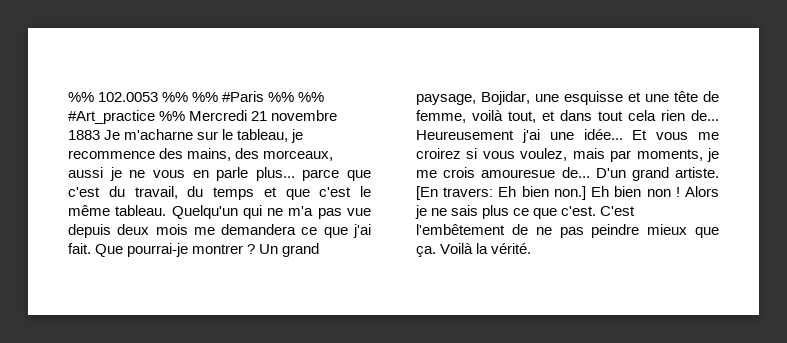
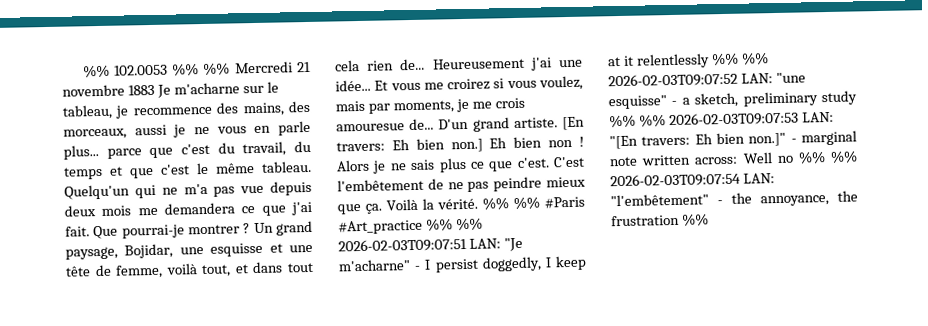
- %% 102.0053 %% %% #Paris %% %% #Art_practice %% Mercredi 21 novembre 1883 Je m'acharne sur le tableau, je recommence des mains, des morceaux, aussi je ne vous en parle plus... parce que c'est du travail, du temps et que c'est le même tableau.
+ %% 102.0053 %% %% Mercredi 21 novembre 1883 Je m'acharne sur le tableau, je recommence des mains, des morceaux, aussi je ne vous en parle plus... parce que c'est du travail, du temps et que c'est le même tableau.
+ %% %% #Paris #Art_practice %% %% 2026-02-03T09:07:51 LAN: "Je m'acharne" - I persist doggedly, I keep at it relentlessly %% %% 2026-02-03T09:07:52 LAN: "une esquisse" - a sketch, preliminary study %% %% 2026-02-03T09:07:53 LAN: "[En travers: Eh bien non.]" - marginal note written across: Well no %% %% 2026-02-03T09:07:54 LAN: "l'embêtement" - the annoyance, the frustration %%

